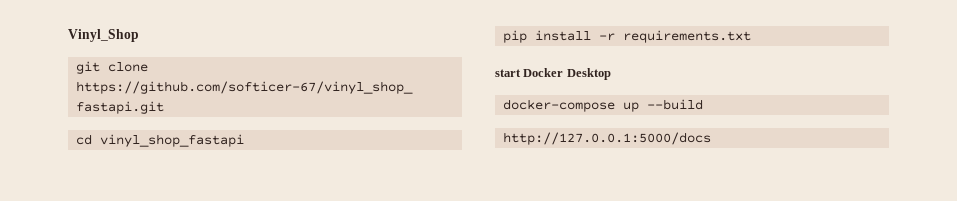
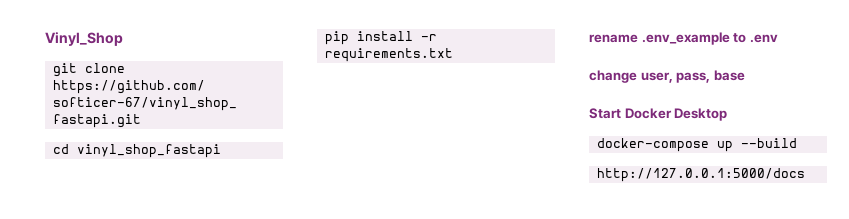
- start Docker Desktop
+ rename .env_example to .env
+ change user, pass, base
+ Start Docker Desktop

